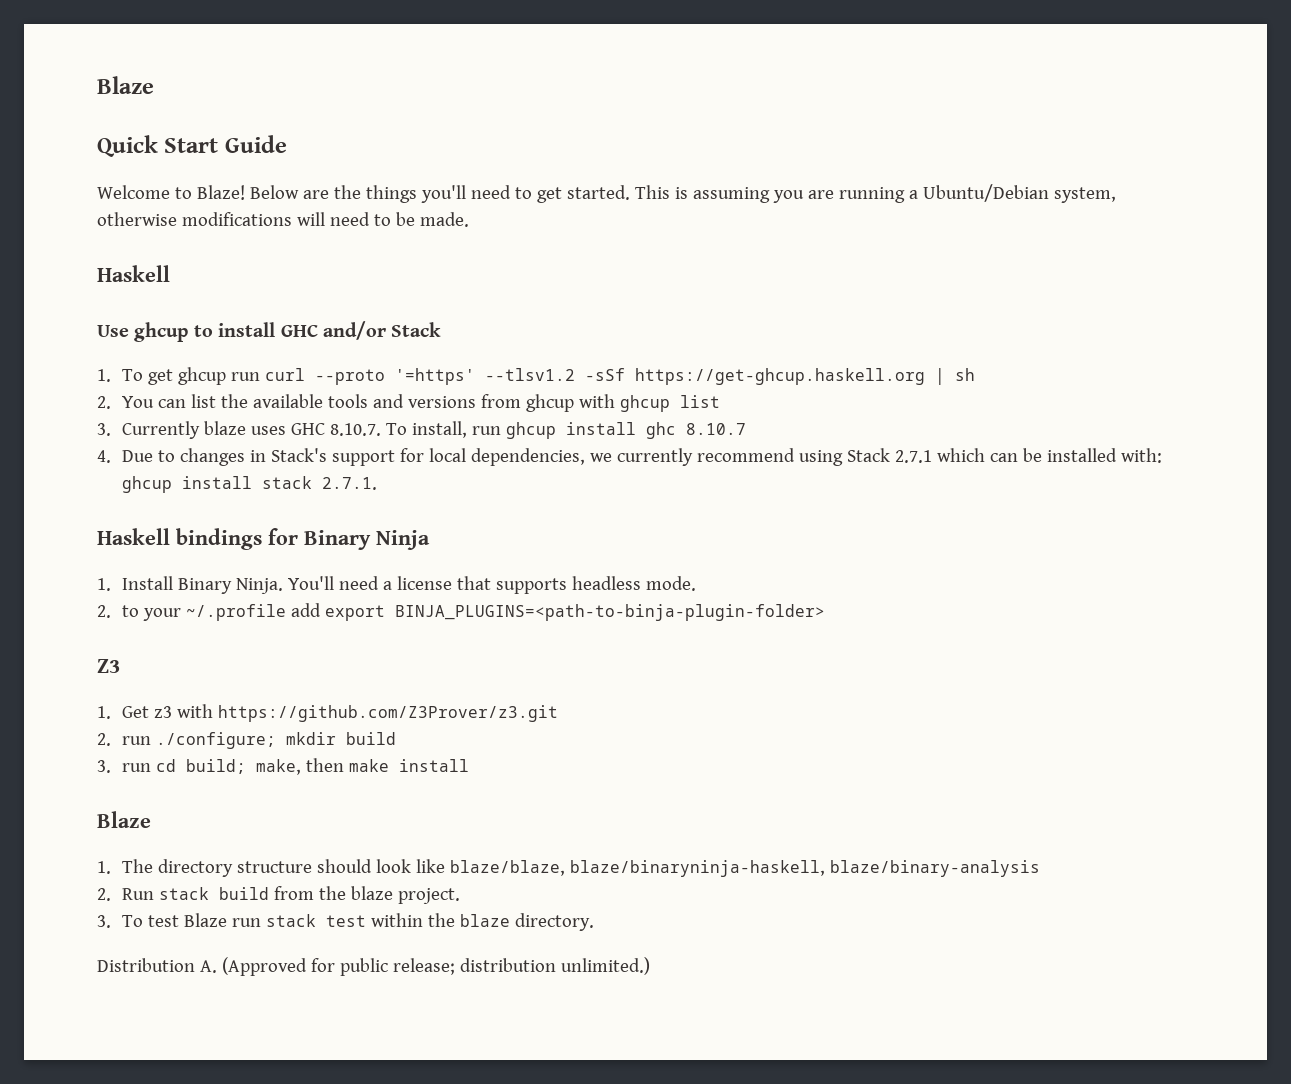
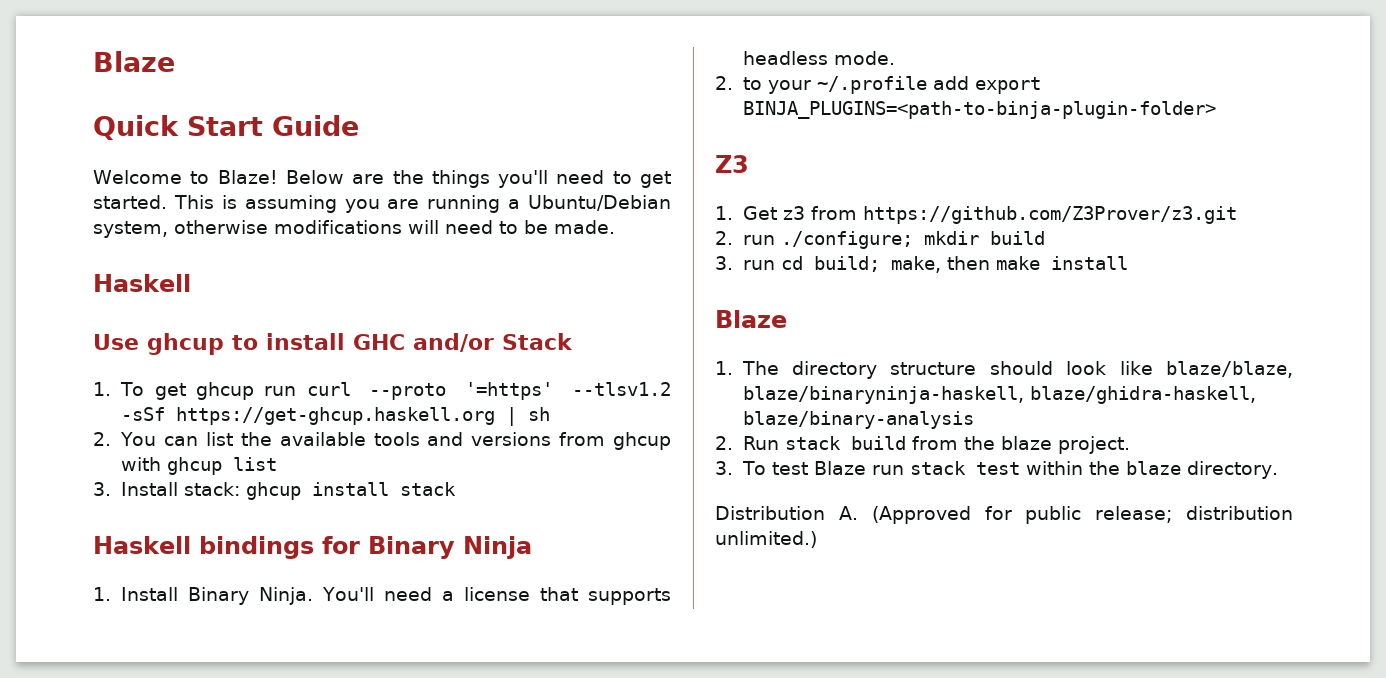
- 3. Currently blaze uses GHC 8.10.7. To install, run ghcup install ghc 8.10.7
- 4. Due to changes in Stack's support for local dependencies, we currently recommend using Stack 2.7.1 which can be installed with: ghcup install stack 2.7.1.
+ 3. Install stack: ghcup install stack
- 1. Get z3 with https://github.com/Z3Prover/z3.git
+ 1. Get z3 from https://github.com/Z3Prover/z3.git
- 1. The directory structure should look like blaze/blaze, blaze/binaryninja-haskell, blaze/binary-analysis
+ 1. The directory structure should look like blaze/blaze, blaze/binaryninja-haskell, blaze/ghidra-haskell, blaze/binary-analysis

